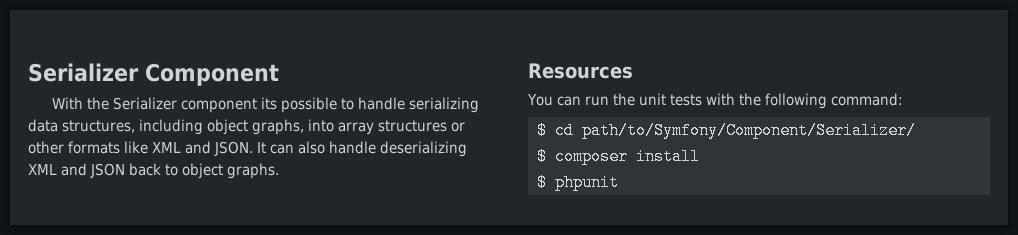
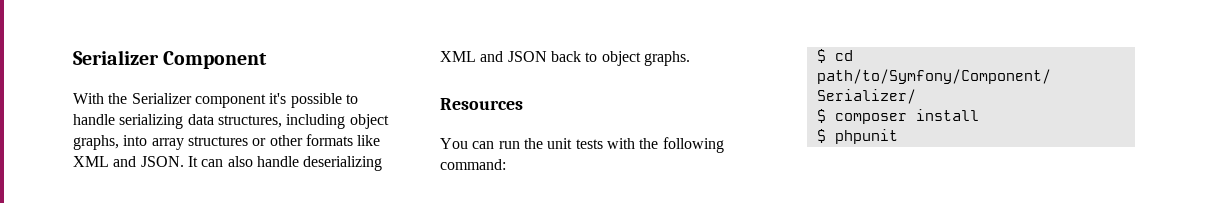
- With the Serializer component its possible to handle serializing data structures, including object graphs, into array structures or other formats like XML and JSON.
+ With the Serializer component it's possible to handle serializing data structures, including object graphs, into array structures or other formats like XML and JSON.

